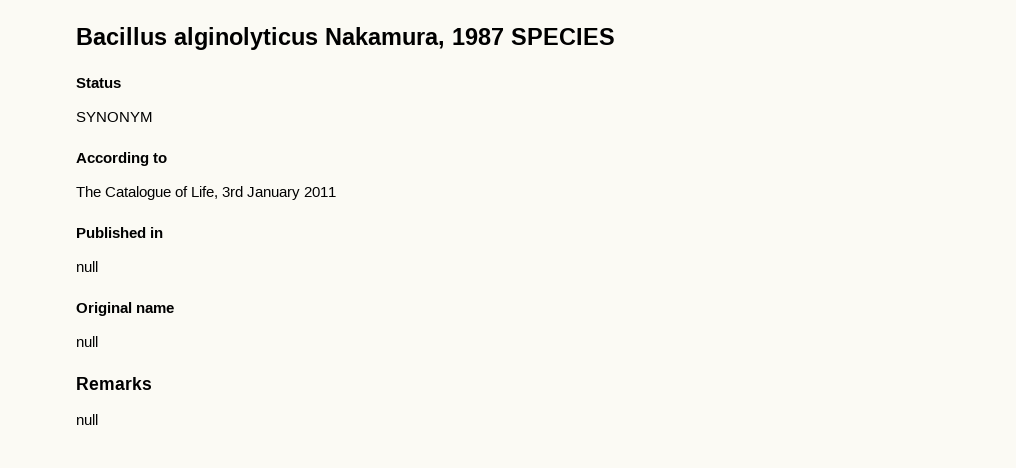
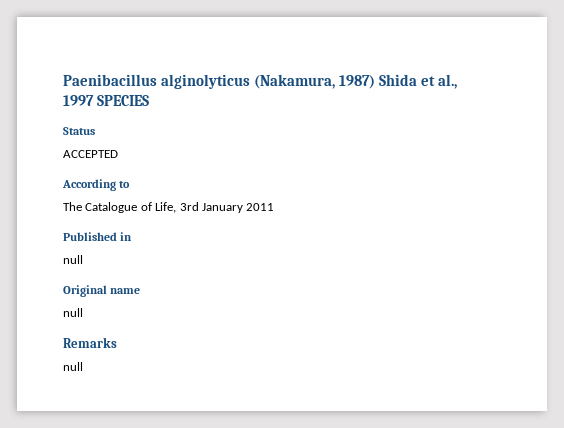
- Bacillus alginolyticus Nakamura, 1987 SPECIES
+ Paenibacillus alginolyticus (Nakamura, 1987) Shida et al., 1997 SPECIES
- SYNONYM
+ ACCEPTED

